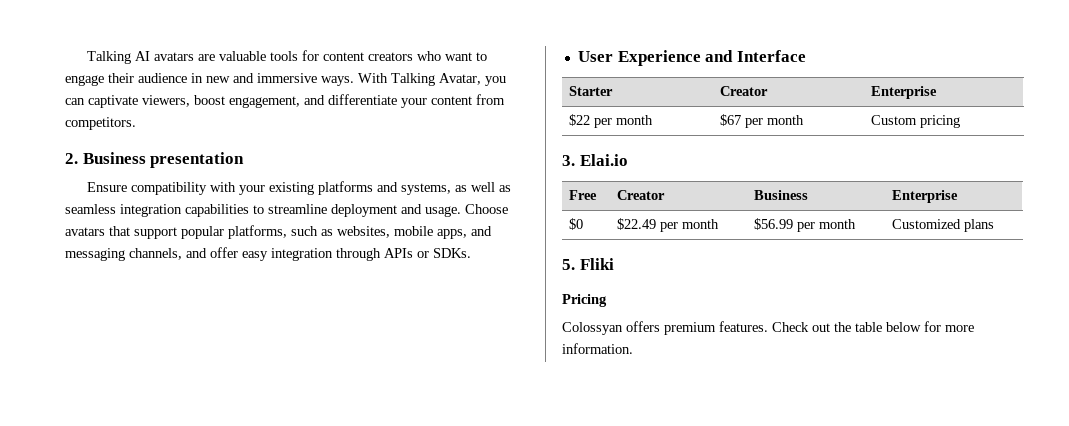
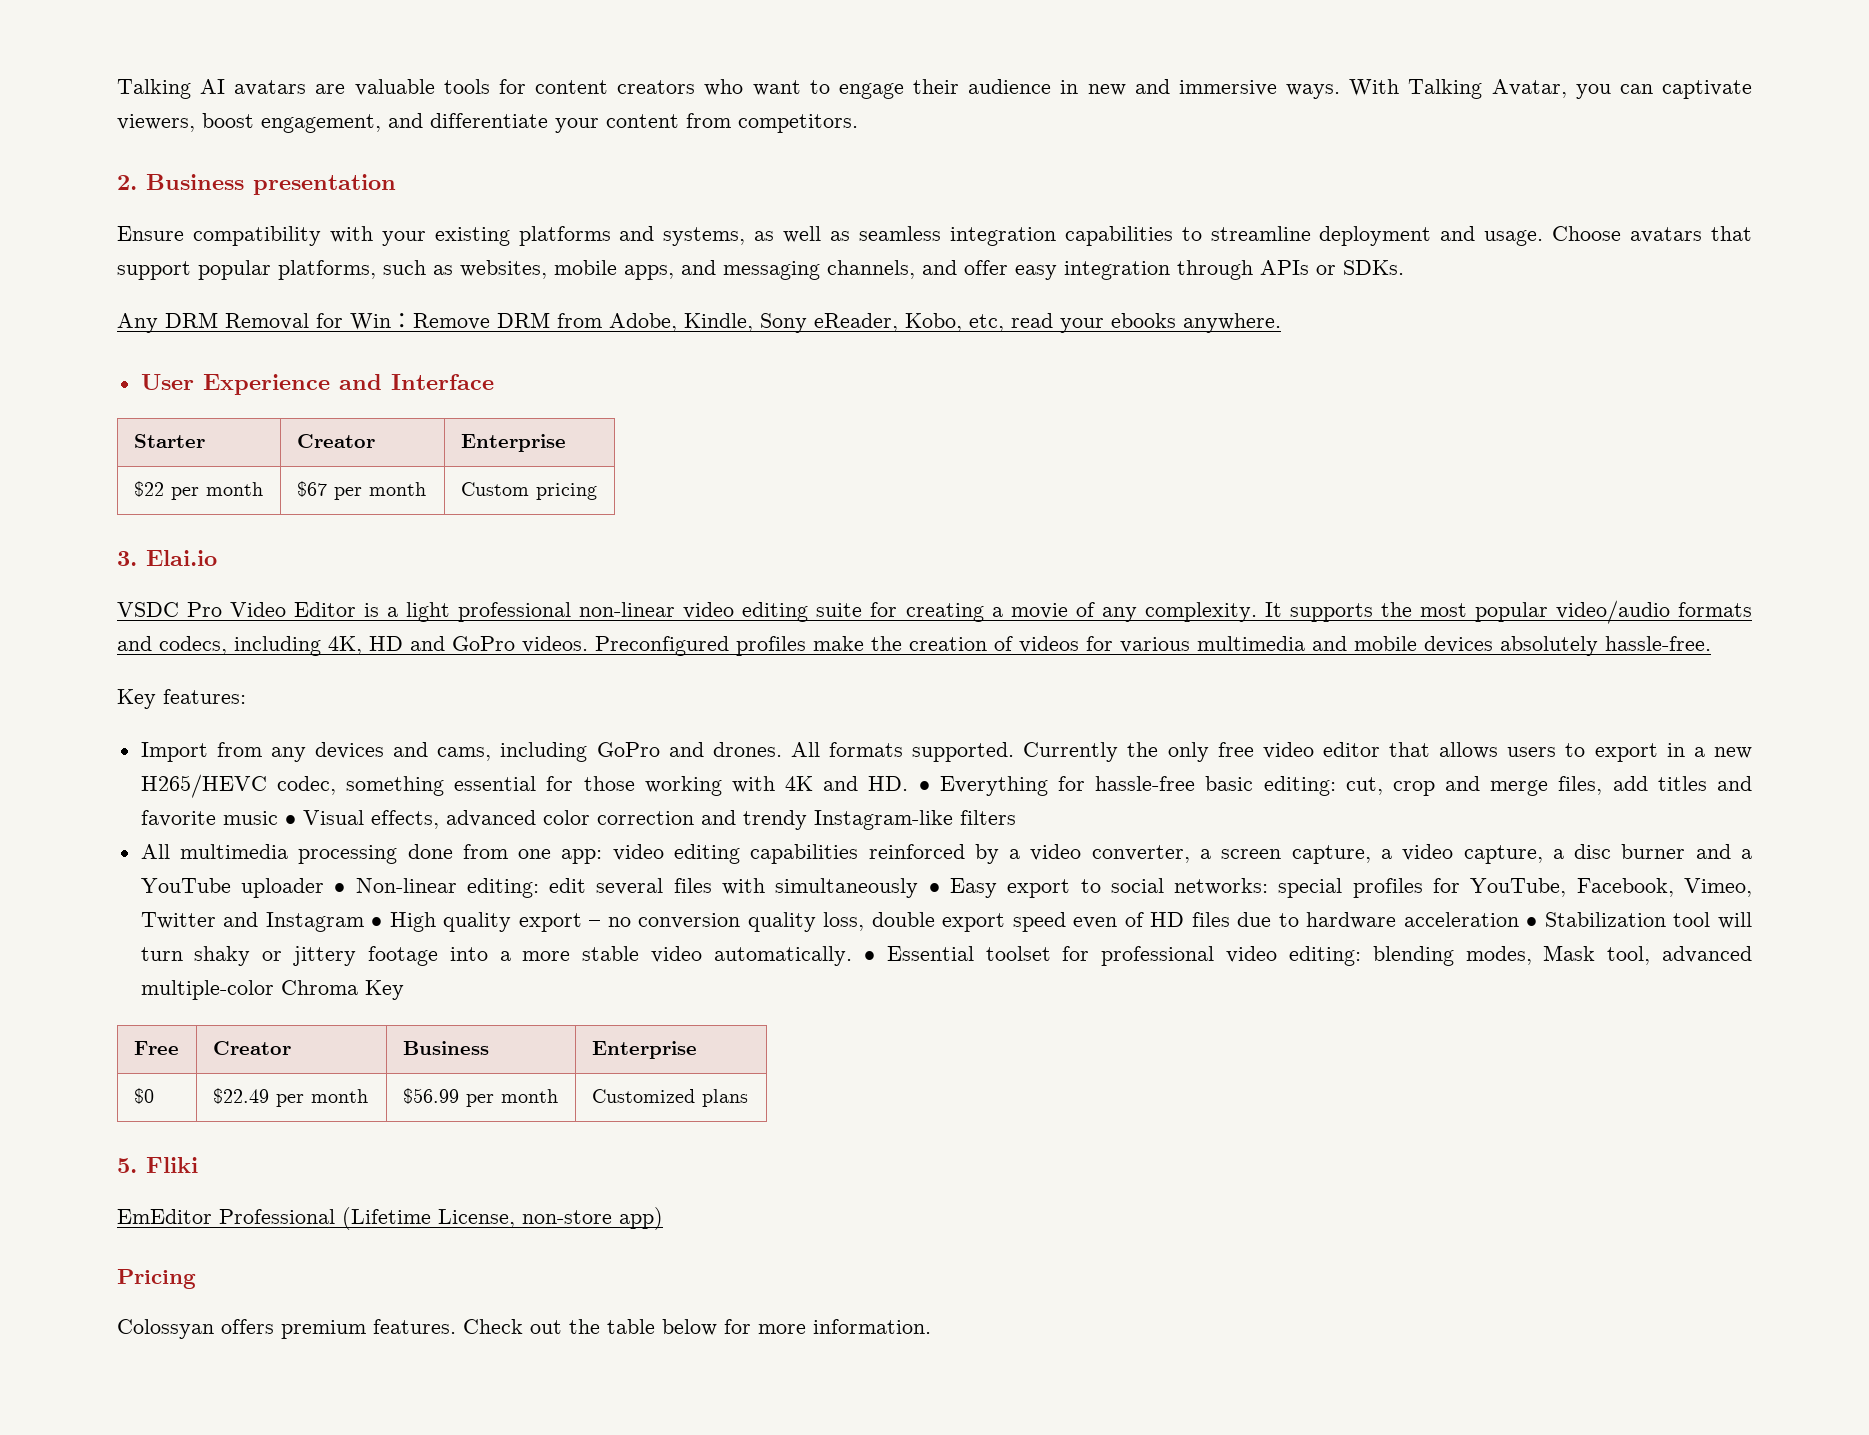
+ Any DRM Removal for Win：Remove DRM from Adobe, Kindle, Sony eReader, Kobo, etc, read your ebooks anywhere.
+ VSDC Pro Video Editor is a light professional non-linear video editing suite for creating a movie of any complexity. It supports the most popular video/audio formats and codecs, including 4K, HD and GoPro videos. Preconfigured profiles make the creation of videos for various multimedia and mobile devices absolutely hassle-free.
+ Key features:
+ Import from any devices and cams, including GoPro and drones. All formats supported. Сurrently the only free video editor that allows users to export in a new H265/HEVC codec, something essential for those working with 4K and HD. • Everything for hassle-free basic editing: cut, crop and merge files, add titles and favorite music • Visual effects, advanced color correction and trendy Instagram-like filters
+ All multimedia processing done from one app: video editing capabilities reinforced by a video converter, a screen capture, a video capture, a disc burner and a YouTube uploader • Non-linear editing: edit several files with simultaneously • Easy export to social networks: special profiles for YouTube, Facebook, Vimeo, Twitter and Instagram • High quality export – no conversion quality loss, double export speed even of HD files due to hardware acceleration • Stabilization tool will turn shaky or jittery footage into a more stable video automatically. • Essential toolset for professional video editing: blending modes, Mask tool, advanced multiple-color Chroma Key
+ EmEditor Professional (Lifetime License, non-store app)

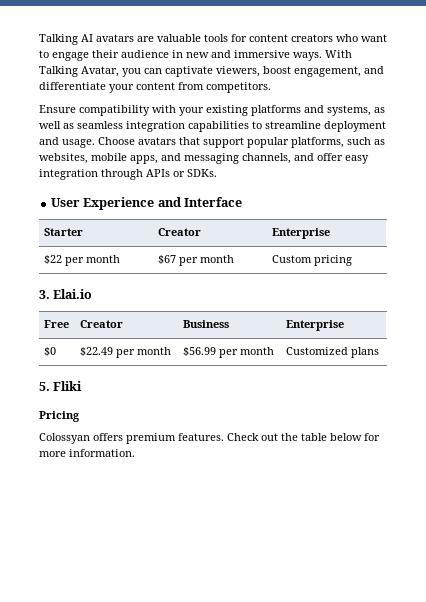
- 2. Business presentation
- Any DRM Removal for Win：Remove DRM from Adobe, Kindle, Sony eReader, Kobo, etc, read your ebooks anywhere.
- VSDC Pro Video Editor is a light professional non-linear video editing suite for creating a movie of any complexity. It supports the most popular video/audio formats and codecs, including 4K, HD and GoPro videos. Preconfigured profiles make the creation of videos for various multimedia and mobile devices absolutely hassle-free.
- Key features:
- Import from any devices and cams, including GoPro and drones. All formats supported. Сurrently the only free video editor that allows users to export in a new H265/HEVC codec, something essential for those working with 4K and HD. • Everything for hassle-free basic editing: cut, crop and merge files, add titles and favorite music • Visual effects, advanced color correction and trendy Instagram-like filters
- All multimedia processing done from one app: video editing capabilities reinforced by a video converter, a screen capture, a video capture, a disc burner and a YouTube uploader • Non-linear editing: edit several files with simultaneously • Easy export to social networks: special profiles for YouTube, Facebook, Vimeo, Twitter and Instagram • High quality export – no conversion quality loss, double export speed even of HD files due to hardware acceleration • Stabilization tool will turn shaky or jittery footage into a more stable video automatically. • Essential toolset for professional video editing: blending modes, Mask tool, advanced multiple-color Chroma Key
- EmEditor Professional (Lifetime License, non-store app)

